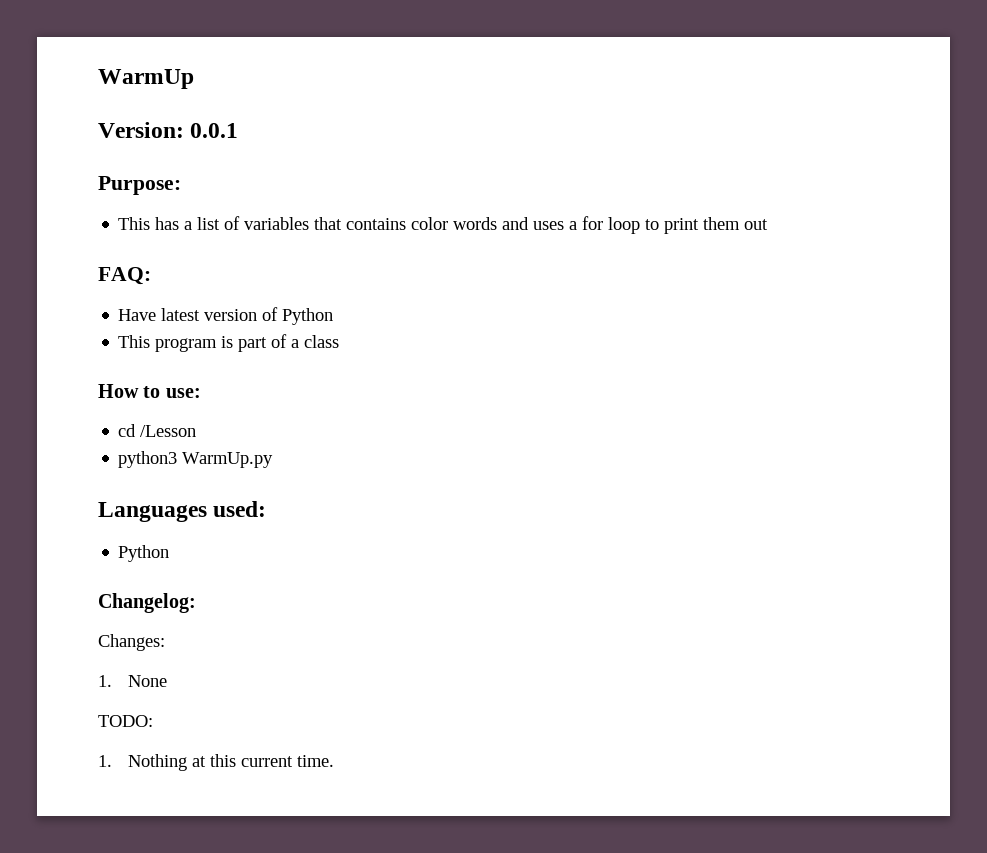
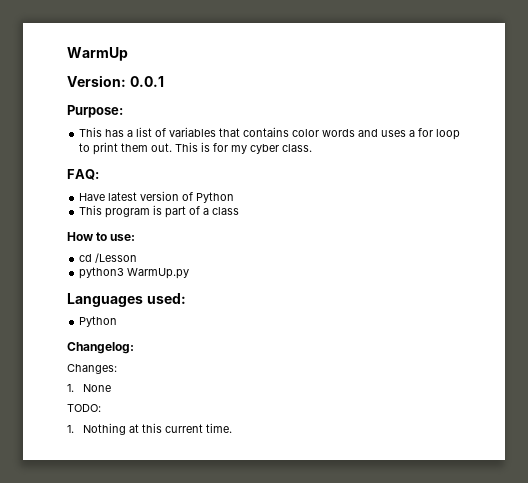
- This has a list of variables that contains color words and uses a for loop to print them out
+ This has a list of variables that contains color words and uses a for loop to print them out. This is for my cyber class.

